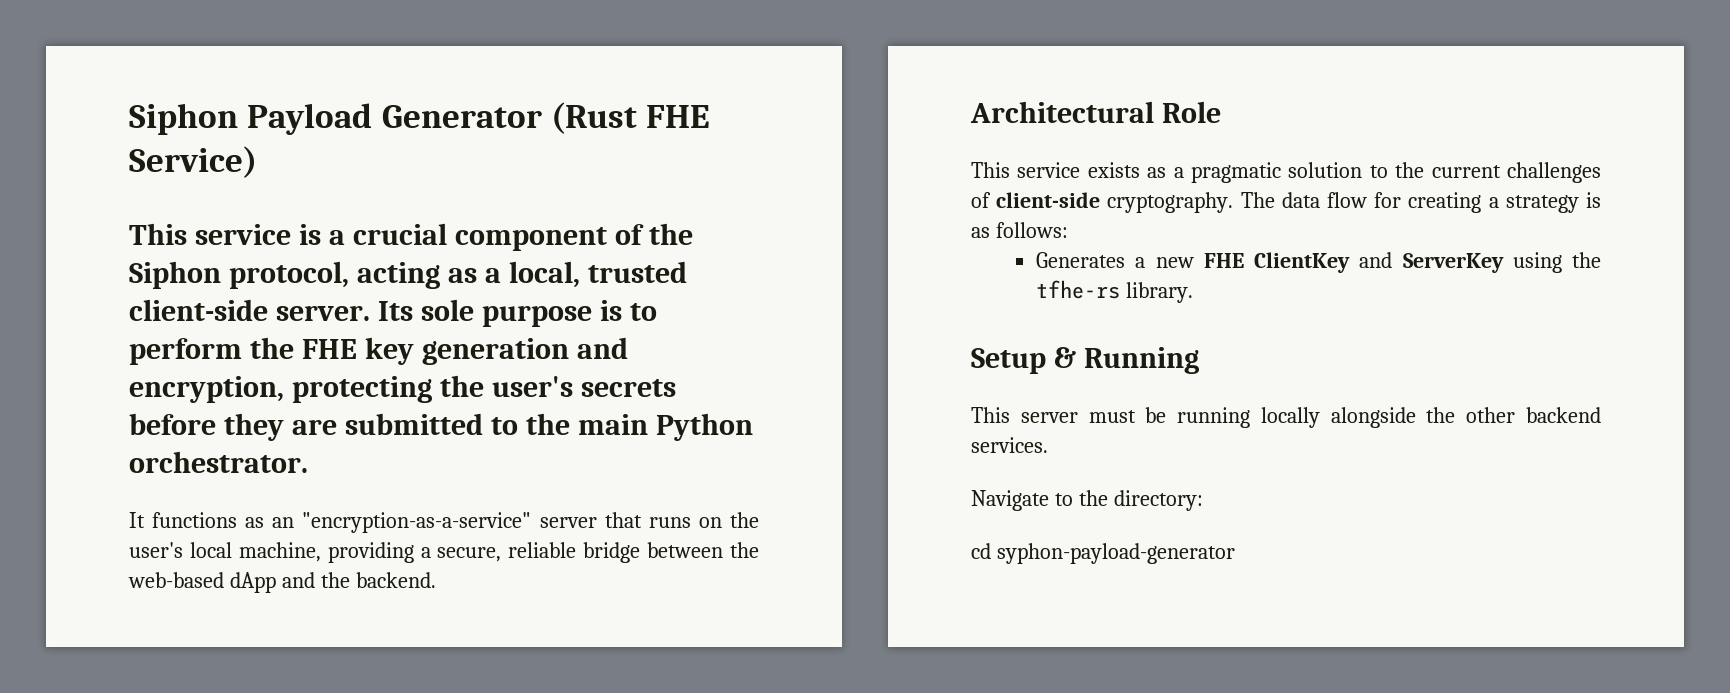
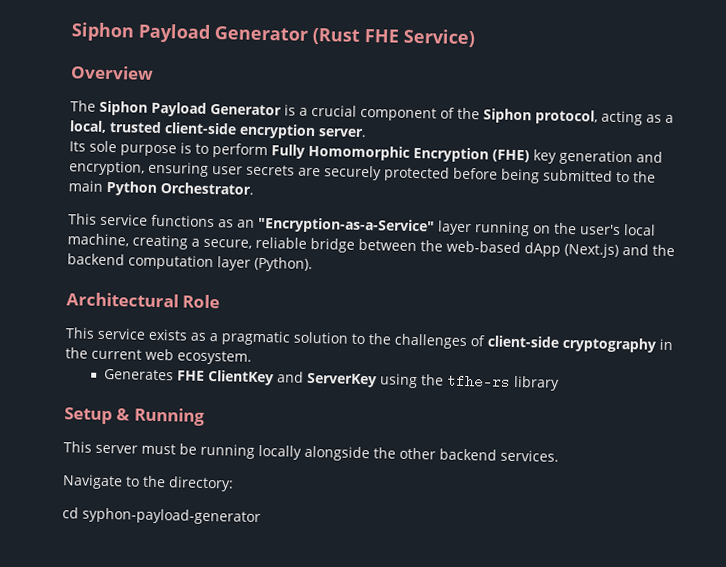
- This service is a crucial component of the Siphon protocol, acting as a local, trusted client-side server. Its sole purpose is to perform the FHE key generation and encryption, protecting the user's secrets before they are submitted to the main Python orchestrator.
- It functions as an "encryption-as-a-service" server that runs on the user's local machine, providing a secure, reliable bridge between the web-based dApp and the backend.
+ Overview
+ The Siphon Payload Generator is a crucial component of the Siphon protocol, acting as a local, trusted client-side encryption server.
+ Its sole purpose is to perform Fully Homomorphic Encryption (FHE) key generation and encryption, ensuring user secrets are securely protected before being submitted to the main Python Orchestrator.
+ This service functions as an "Encryption-as-a-Service" layer running on the user's local machine, creating a secure, reliable bridge between the web-based dApp (Next.js) and the backend computation layer (Python).
- This service exists as a pragmatic solution to the current challenges of client-side cryptography. The data flow for creating a strategy is as follows:
+ This service exists as a pragmatic solution to the challenges of client-side cryptography in the current web ecosystem.
- Generates a new FHE ClientKey and ServerKey using the tfhe-rs library.
+ Generates FHE ClientKey and ServerKey using the tfhe-rs library

